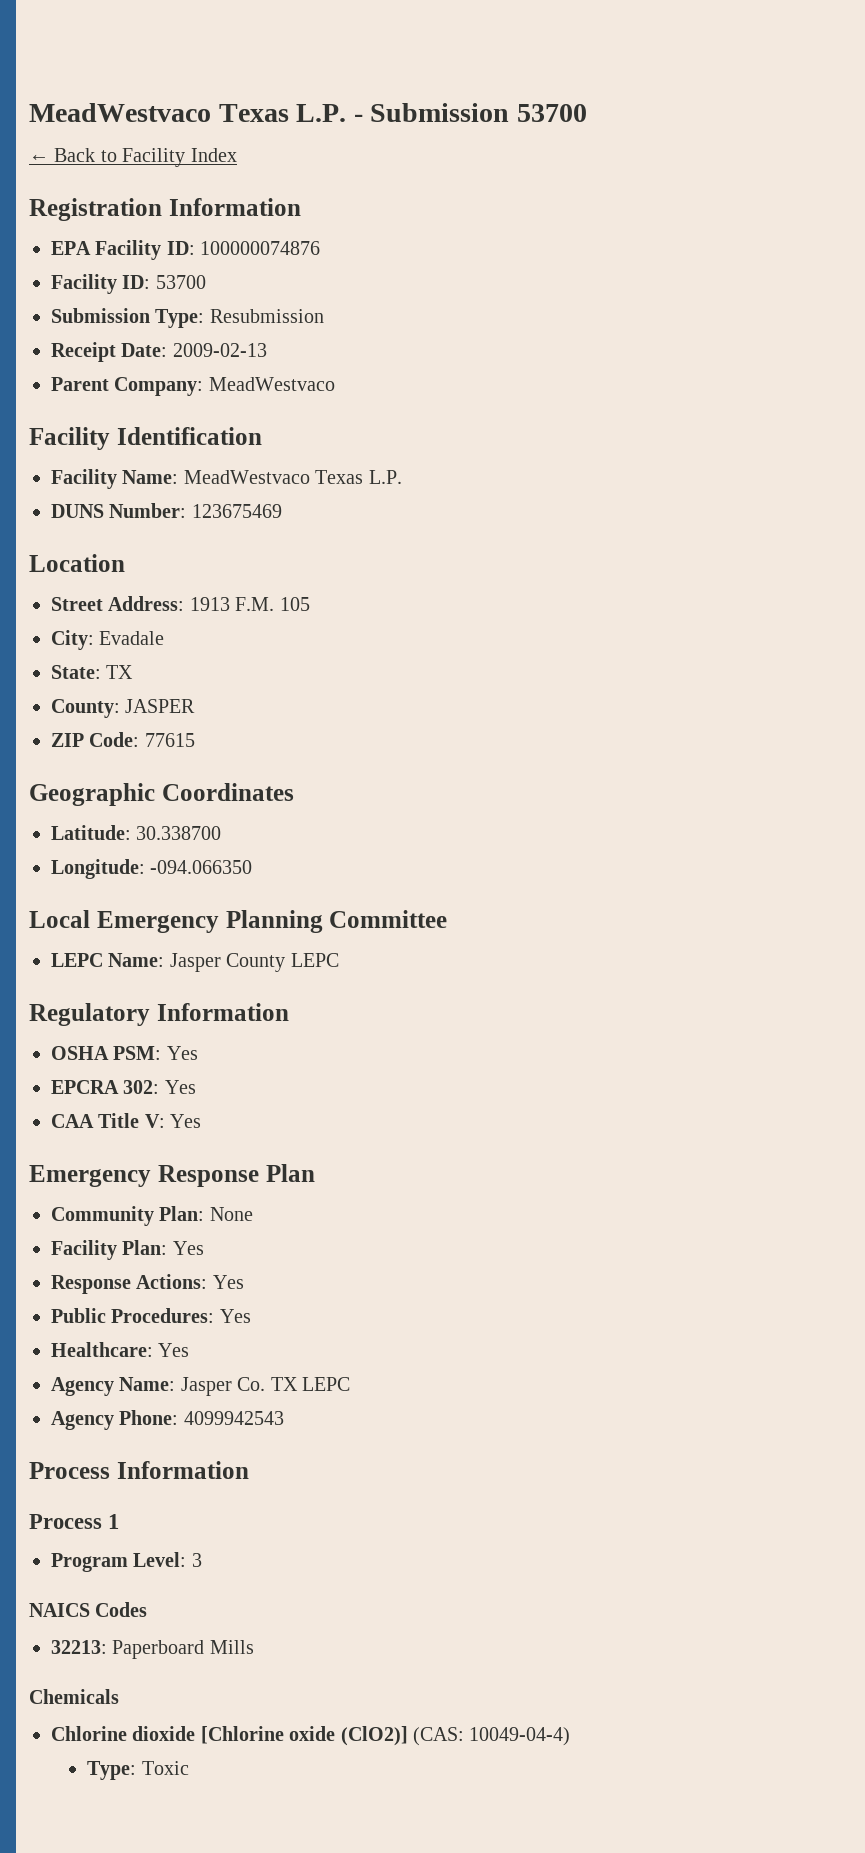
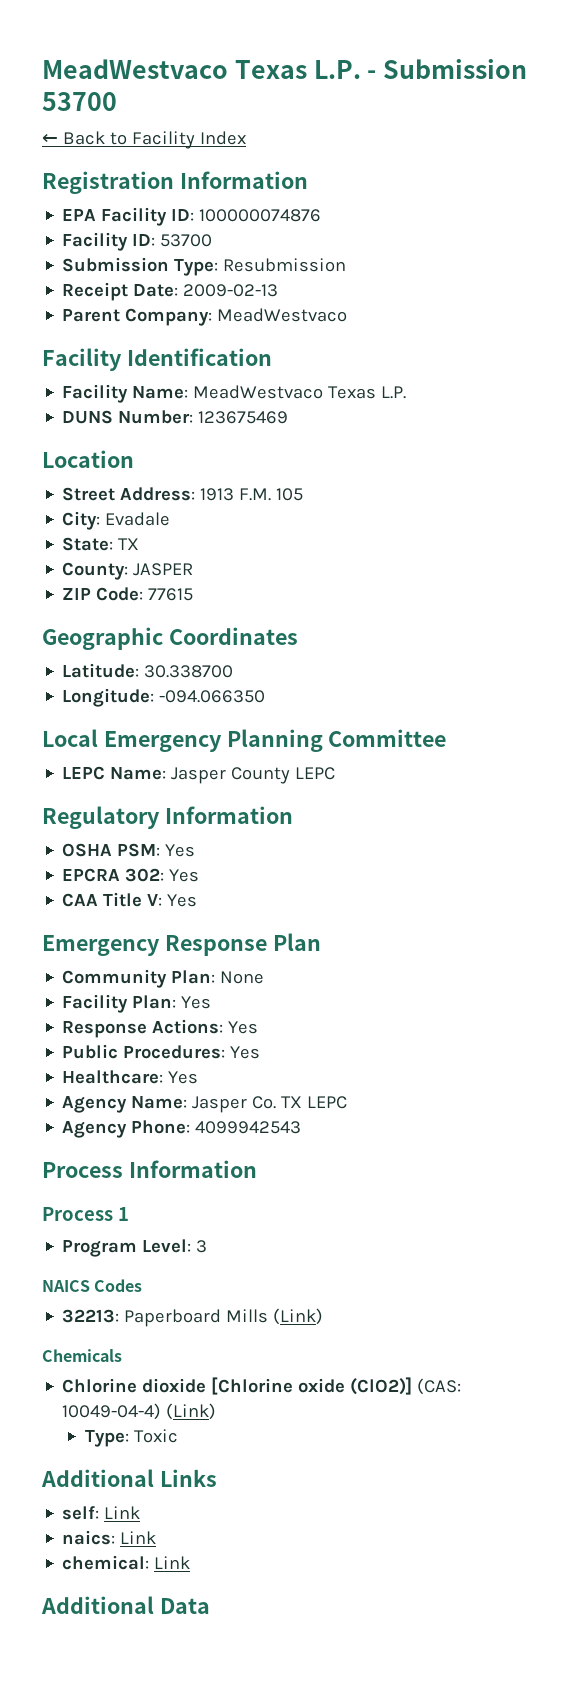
- 32213: Paperboard Mills
+ 32213: Paperboard Mills (Link)
- Chlorine dioxide [Chlorine oxide (ClO2)] (CAS: 10049-04-4)
+ Chlorine dioxide [Chlorine oxide (ClO2)] (CAS: 10049-04-4) (Link)
+ Additional Links
+ self: Link
+ naics: Link
+ chemical: Link
+ Additional Data

